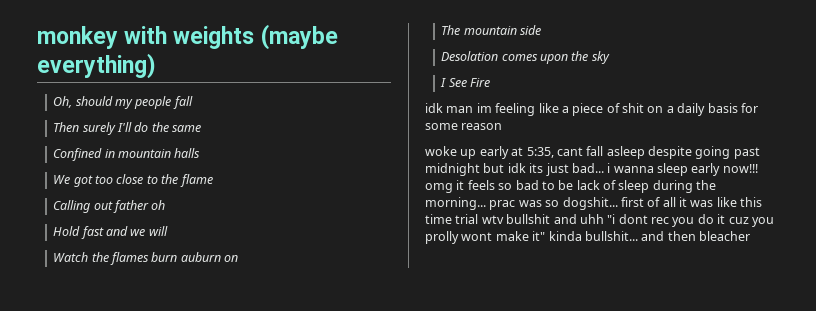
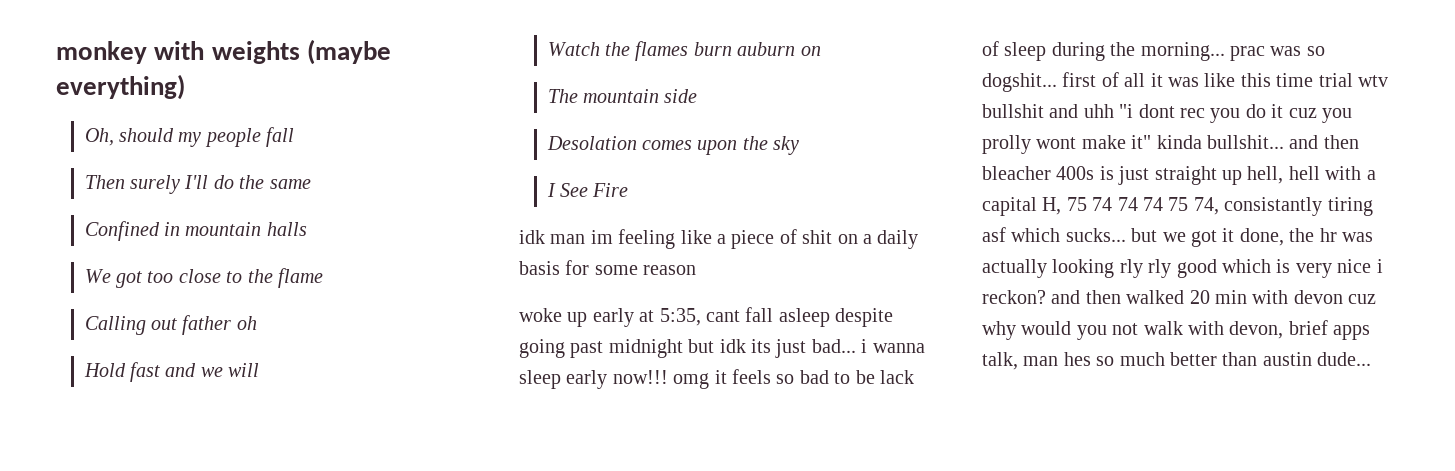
- woke up early at 5:35, cant fall asleep despite going past midnight but idk its just bad... i wanna sleep early now!!! omg it feels so bad to be lack of sleep during the morning... prac was so dogshit... first of all it was like this time trial wtv bullshit and uhh "i dont rec you do it cuz you prolly wont make it" kinda bullshit... and then bleacher
+ woke up early at 5:35, cant fall asleep despite going past midnight but idk its just bad... i wanna sleep early now!!! omg it feels so bad to be lack of sleep during the morning... prac was so dogshit... first of all it was like this time trial wtv bullshit and uhh "i dont rec you do it cuz you prolly wont make it" kinda bullshit... and then bleacher 400s is just straight up hell, hell with a capital H, 75 74 74 74 75 74, consistantly tiring asf which sucks... but we got it done, the hr was actually looking rly rly good which is very nice i reckon? and then walked 20 min with devon cuz why would you not walk with devon, brief apps talk, man hes so much better than austin dude...

